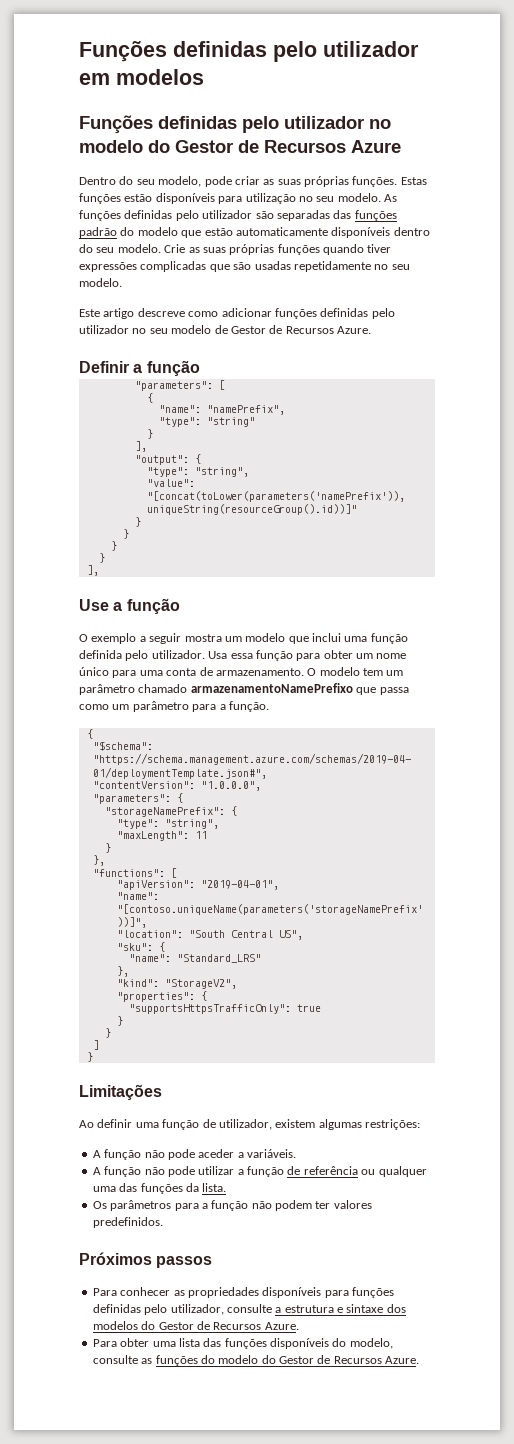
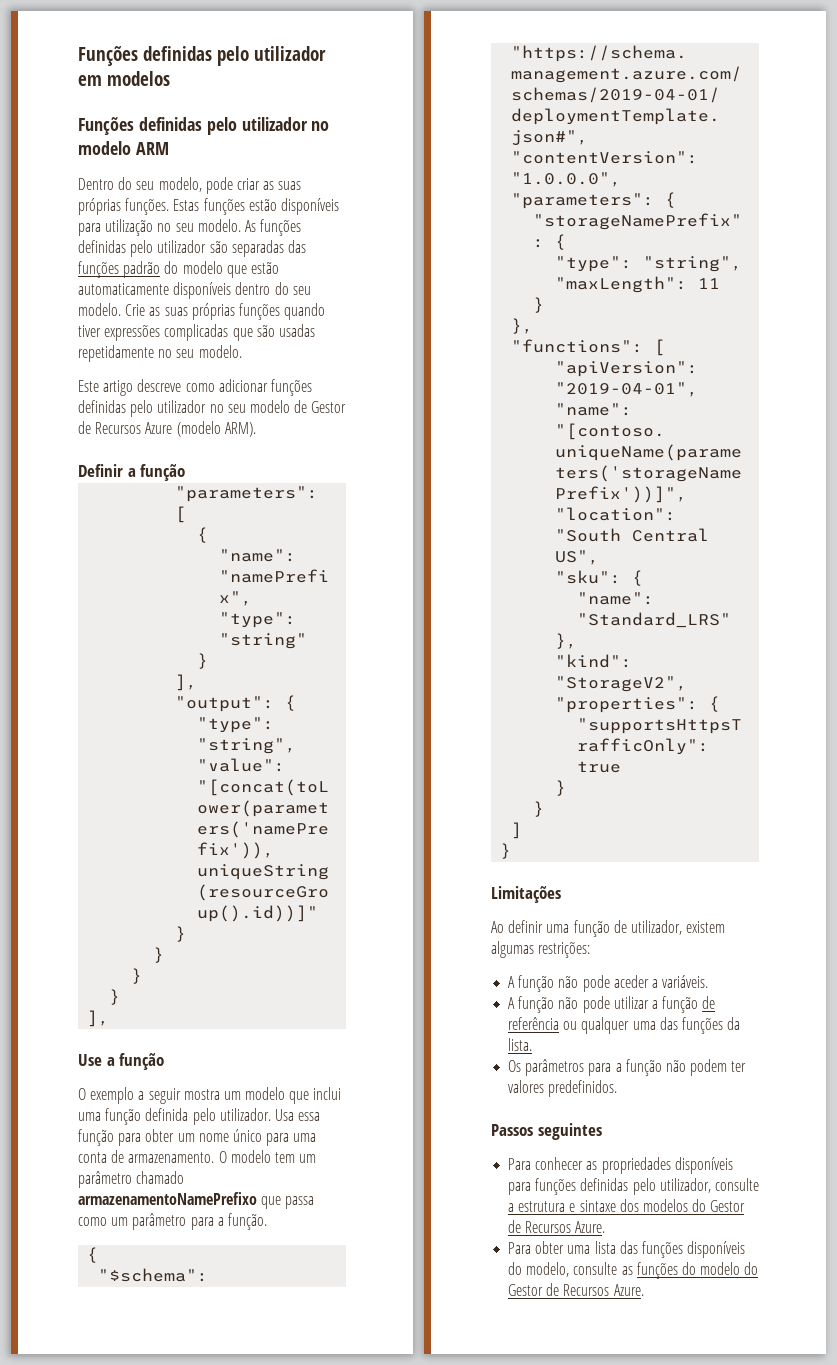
- Funções definidas pelo utilizador no modelo do Gestor de Recursos Azure
+ Funções definidas pelo utilizador no modelo ARM
- Este artigo descreve como adicionar funções definidas pelo utilizador no seu modelo de Gestor de Recursos Azure.
+ Este artigo descreve como adicionar funções definidas pelo utilizador no seu modelo de Gestor de Recursos Azure (modelo ARM).
- Próximos passos
+ Passos seguintes

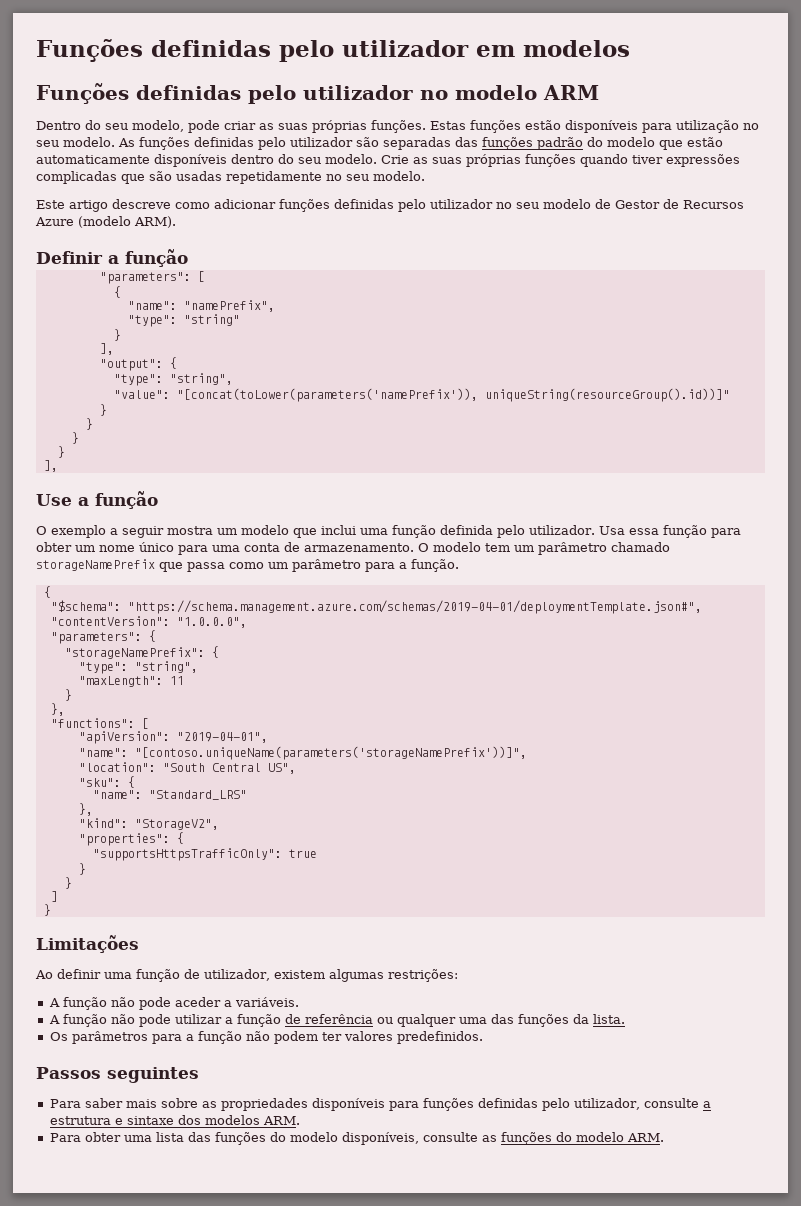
- O modelo tem um parâmetro chamado armazenamentoNamePrefixo que passa como um parâmetro para a função.
+ O modelo tem um parâmetro chamado storageNamePrefix que passa como um parâmetro para a função.
- Para conhecer as propriedades disponíveis para funções definidas pelo utilizador, consulte a estrutura e sintaxe dos modelos do Gestor de Recursos Azure.
+ Para saber mais sobre as propriedades disponíveis para funções definidas pelo utilizador, consulte a estrutura e sintaxe dos modelos ARM.
- Para obter uma lista das funções disponíveis do modelo, consulte as funções do modelo do Gestor de Recursos Azure.
+ Para obter uma lista das funções do modelo disponíveis, consulte as funções do modelo ARM.

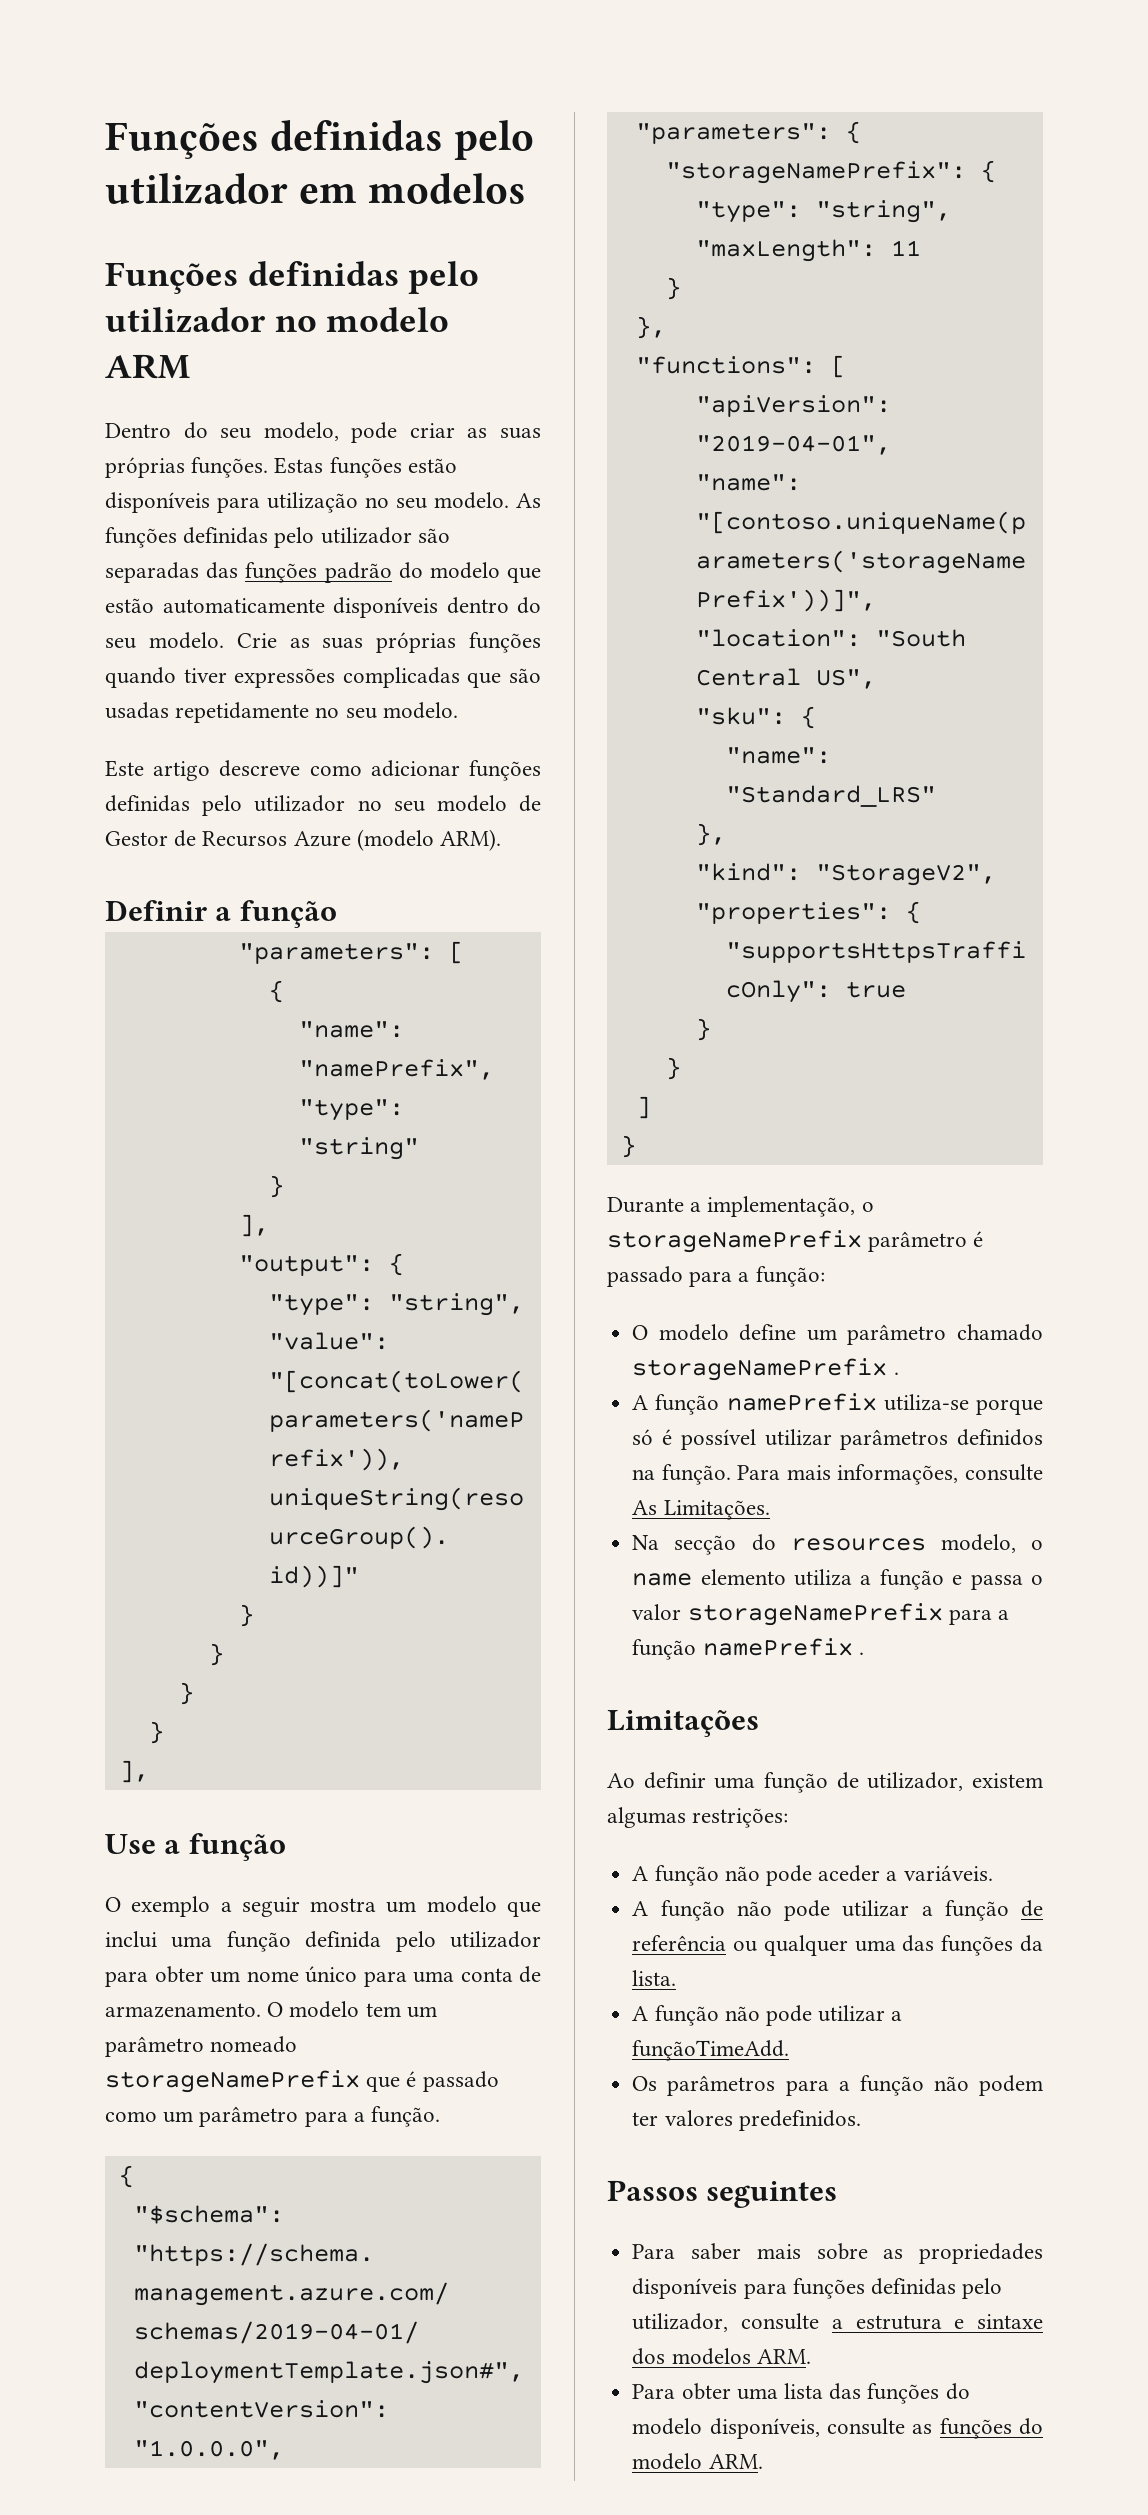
- O exemplo a seguir mostra um modelo que inclui uma função definida pelo utilizador. Usa essa função para obter um nome único para uma conta de armazenamento.
+ O exemplo a seguir mostra um modelo que inclui uma função definida pelo utilizador para obter um nome único para uma conta de armazenamento.
- O modelo tem um parâmetro chamado storageNamePrefix que passa como um parâmetro para a função.
+ O modelo tem um parâmetro nomeado storageNamePrefix que é passado como um parâmetro para a função.
+ Durante a implementação, o storageNamePrefix parâmetro é passado para a função:
+ O modelo define um parâmetro chamado storageNamePrefix .
+ A função namePrefix utiliza-se porque só é possível utilizar parâmetros definidos na função. Para mais informações, consulte As Limitações.
+ Na secção do resources modelo, o name elemento utiliza a função e passa o valor storageNamePrefix para a função namePrefix .
+ A função não pode utilizar a funçãoTimeAdd.

